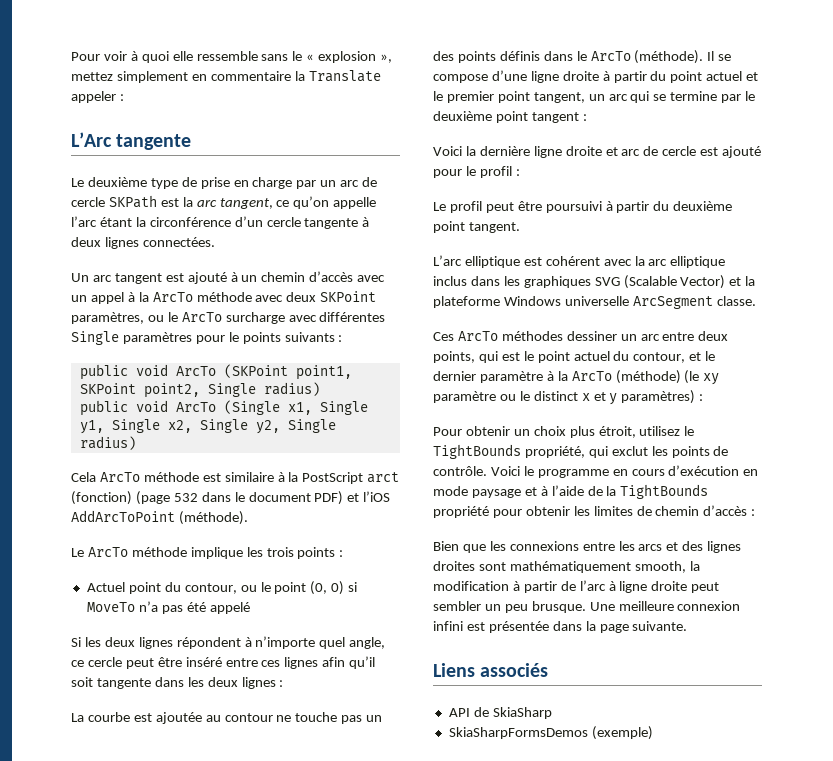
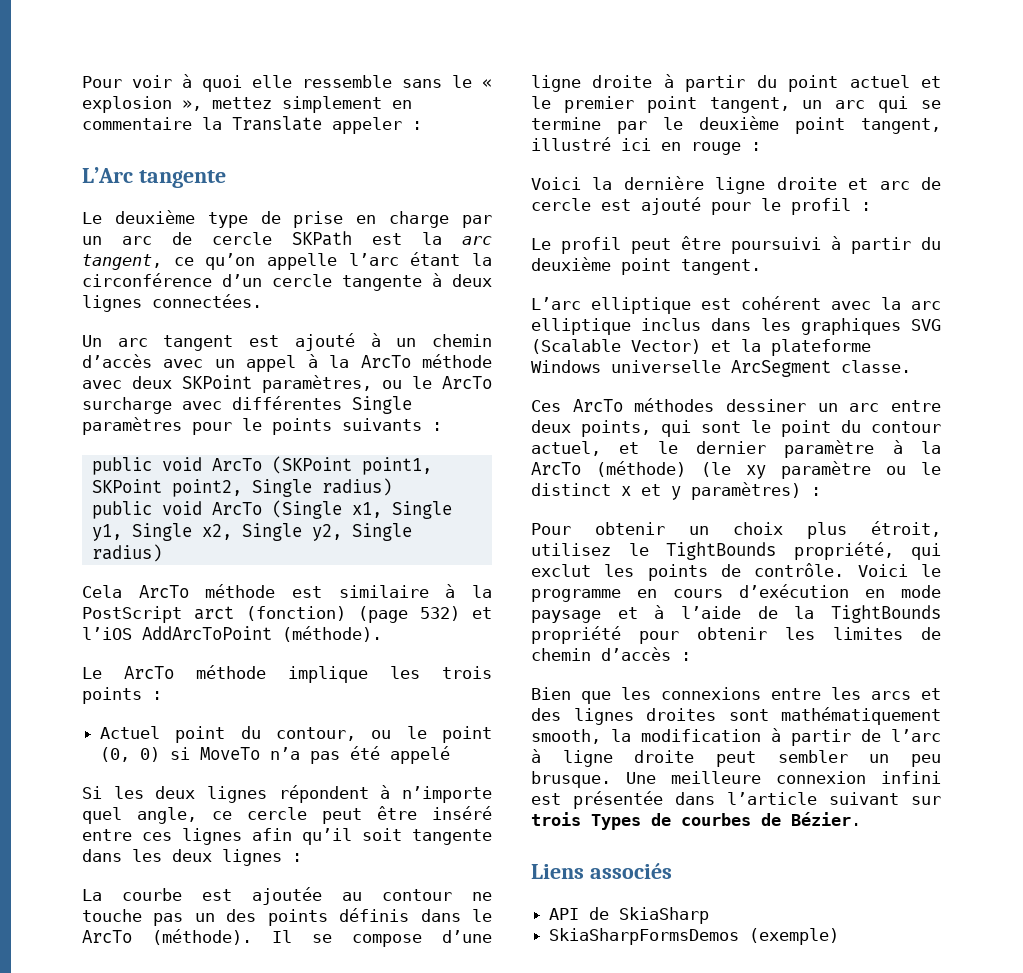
- Cela ArcTo méthode est similaire à la PostScript arct (fonction) (page 532 dans le document PDF) et l’iOS AddArcToPoint (méthode).
+ Cela ArcTo méthode est similaire à la PostScript arct (fonction) (page 532) et l’iOS AddArcToPoint (méthode).
- Il se compose d’une ligne droite à partir du point actuel et le premier point tangent, un arc qui se termine par le deuxième point tangent :
+ Il se compose d’une ligne droite à partir du point actuel et le premier point tangent, un arc qui se termine par le deuxième point tangent, illustré ici en rouge :
- Ces ArcTo méthodes dessiner un arc entre deux points, qui est le point actuel du contour, et le dernier paramètre à la ArcTo (méthode) (le xy paramètre ou le distinct x et y paramètres) :
+ Ces ArcTo méthodes dessiner un arc entre deux points, qui sont le point du contour actuel, et le dernier paramètre à la ArcTo (méthode) (le xy paramètre ou le distinct x et y paramètres) :
- Une meilleure connexion infini est présentée dans la page suivante.
+ Une meilleure connexion infini est présentée dans l’article suivant sur trois Types de courbes de Bézier.

